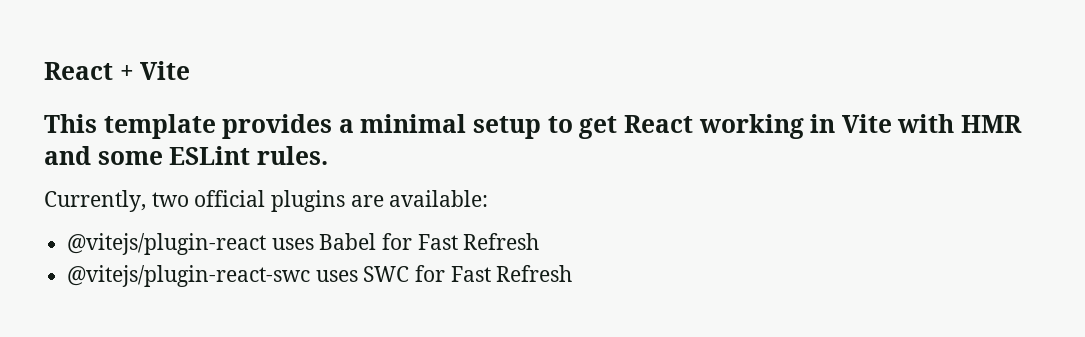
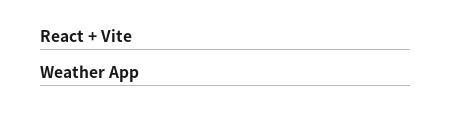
- This template provides a minimal setup to get React working in Vite with HMR and some ESLint rules.
- Currently, two official plugins are available:
- @vitejs/plugin-react uses Babel for Fast Refresh
- @vitejs/plugin-react-swc uses SWC for Fast Refresh
+ Weather App

